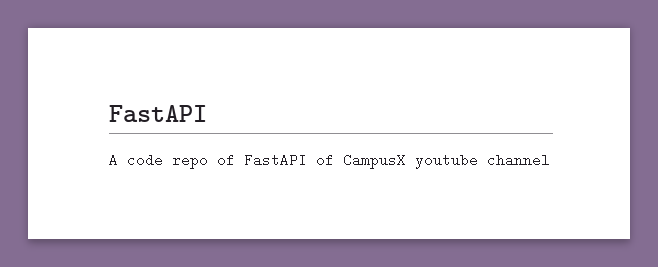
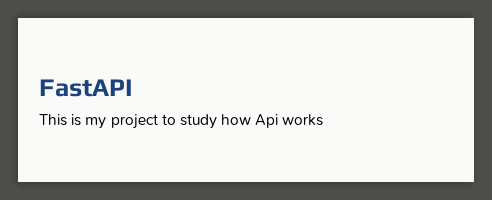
- A code repo of FastAPI of CampusX youtube channel
+ This is my project to study how Api works

